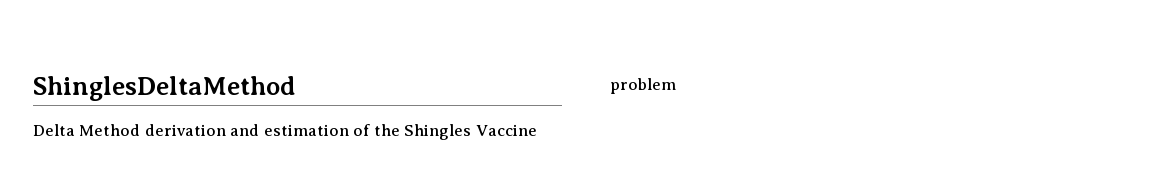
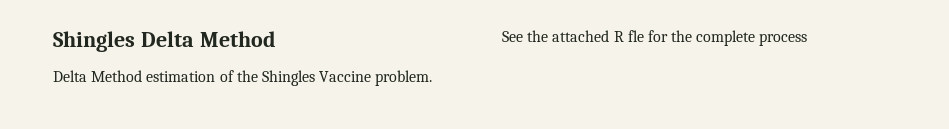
- ShinglesDeltaMethod
- Delta Method derivation and estimation of the Shingles Vaccine problem
+ Shingles Delta Method
+ Delta Method estimation of the Shingles Vaccine problem. See the attached R fle for the complete process

